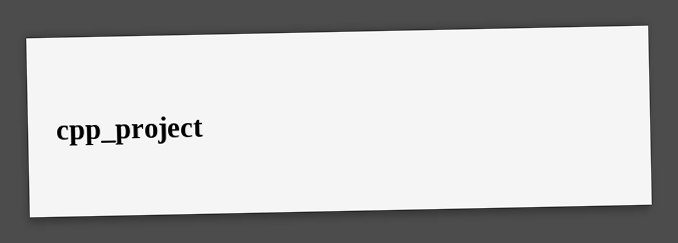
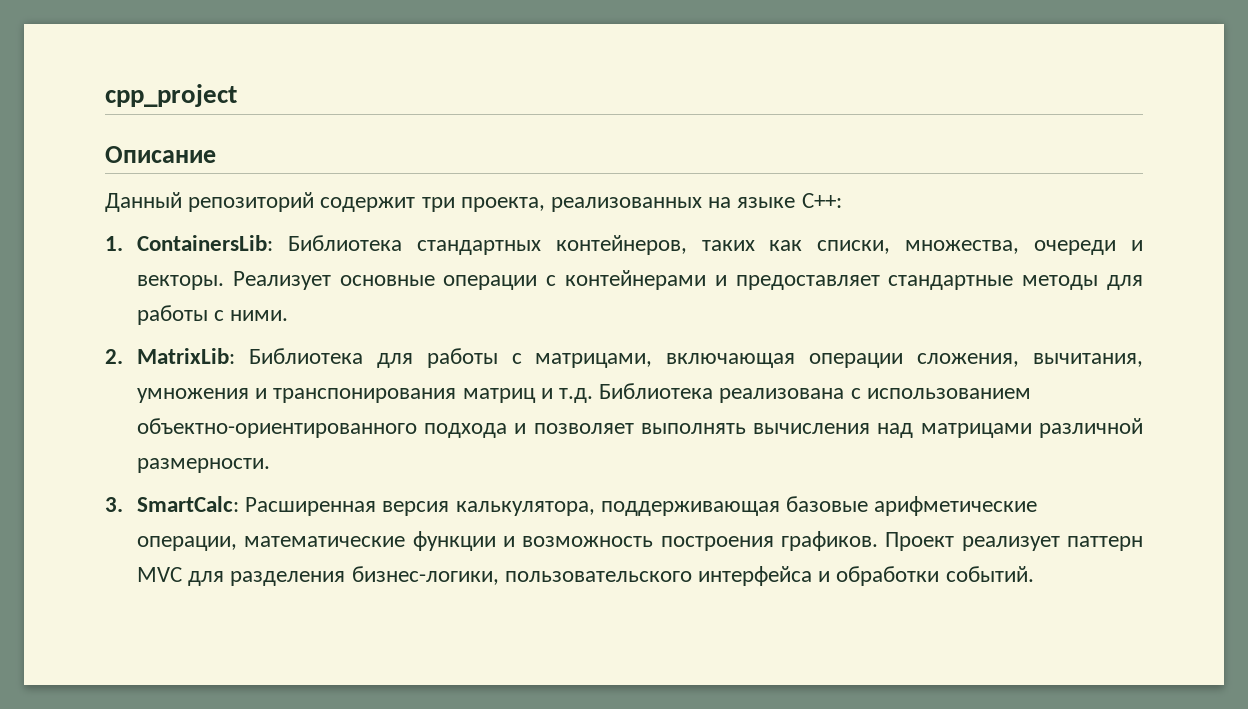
+ Описание
+ Данный репозиторий содержит три проекта, реализованных на языке C++:
+ 1. ContainersLib: Библиотека стандартных контейнеров, таких как списки, множества, очереди и векторы. Реализует основные операции с контейнерами и предоставляет стандартные методы для работы с ними.
+ 2. MatrixLib: Библиотека для работы с матрицами, включающая операции сложения, вычитания, умножения и транспонирования матриц и т.д. Библиотека реализована с использованием объектно-ориентированного подхода и позволяет выполнять вычисления над матрицами различной размерности.
+ 3. SmartCalc: Расширенная версия калькулятора, поддерживающая базовые арифметические операции, математические функции и возможность построения графиков. Проект реализует паттерн MVC для разделения бизнес-логики, пользовательского интерфейса и обработки событий.

